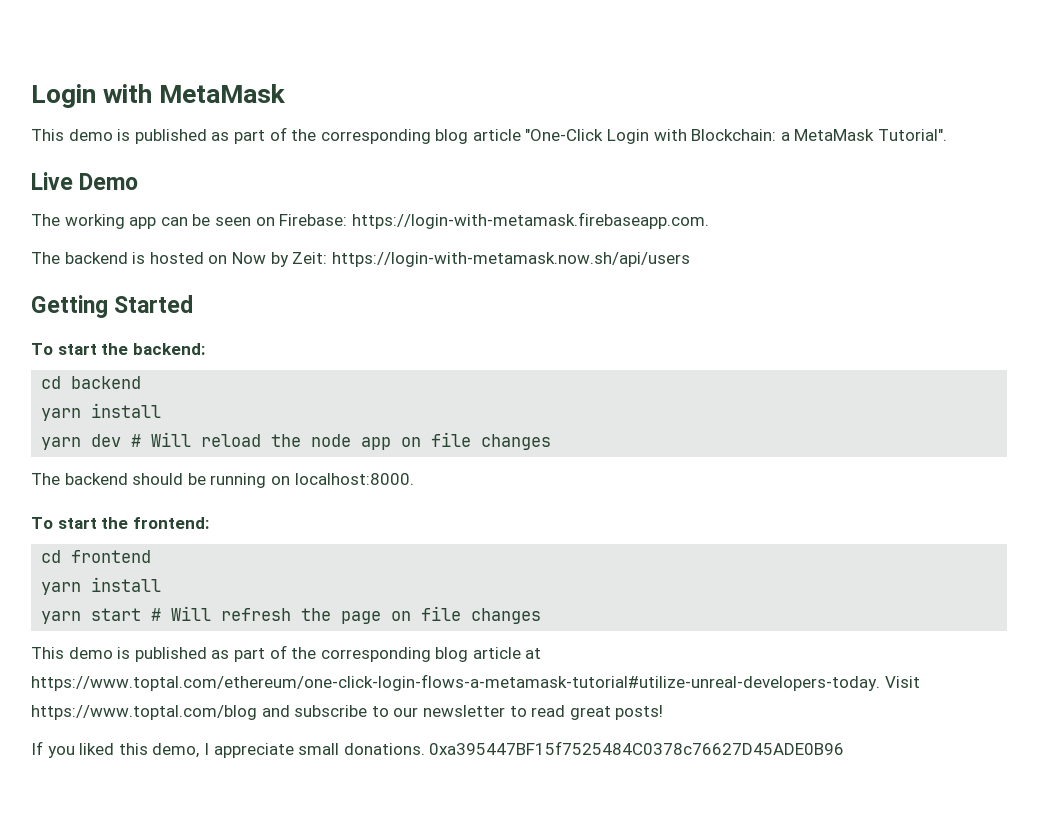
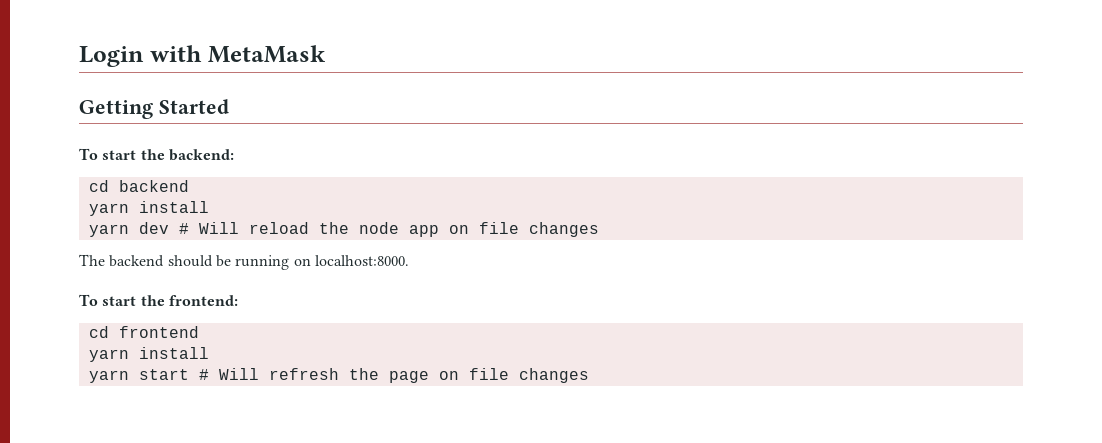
- This demo is published as part of the corresponding blog article "One-Click Login with Blockchain: a MetaMask Tutorial".
- Live Demo
- The working app can be seen on Firebase: https://login-with-metamask.firebaseapp.com.
- The backend is hosted on Now by Zeit: https://login-with-metamask.now.sh/api/users
- This demo is published as part of the corresponding blog article at https://www.toptal.com/ethereum/one-click-login-flows-a-metamask-tutorial#utilize-unreal-developers-today. Visit https://www.toptal.com/blog and subscribe to our newsletter to read great posts!
- If you liked this demo, I appreciate small donations. 0xa395447BF15f7525484C0378c76627D45ADE0B96

